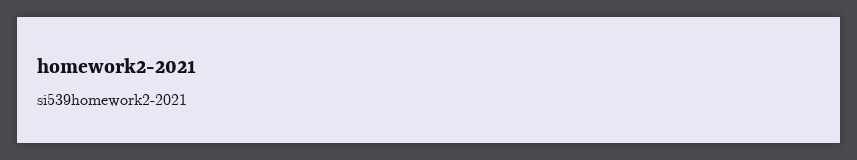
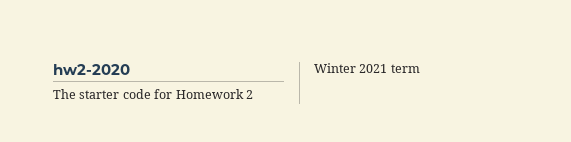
- homework2-2021
- si539homework2-2021
+ hw2-2020
+ The starter code for Homework 2 Winter 2021 term

